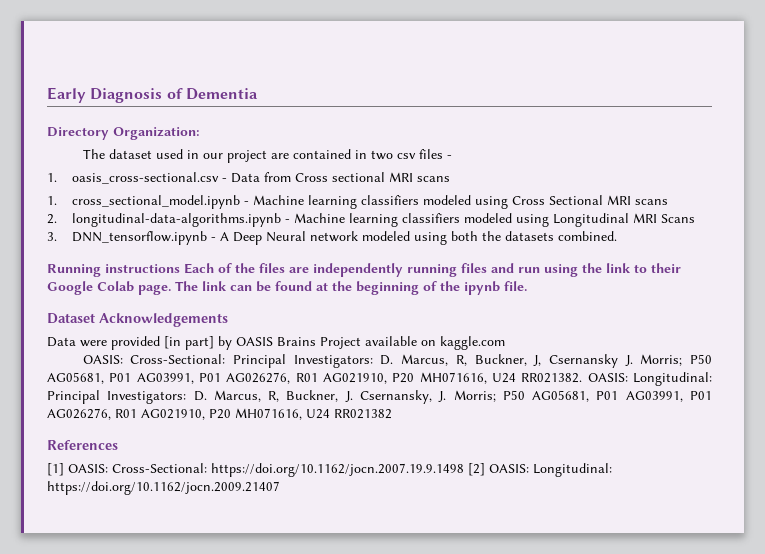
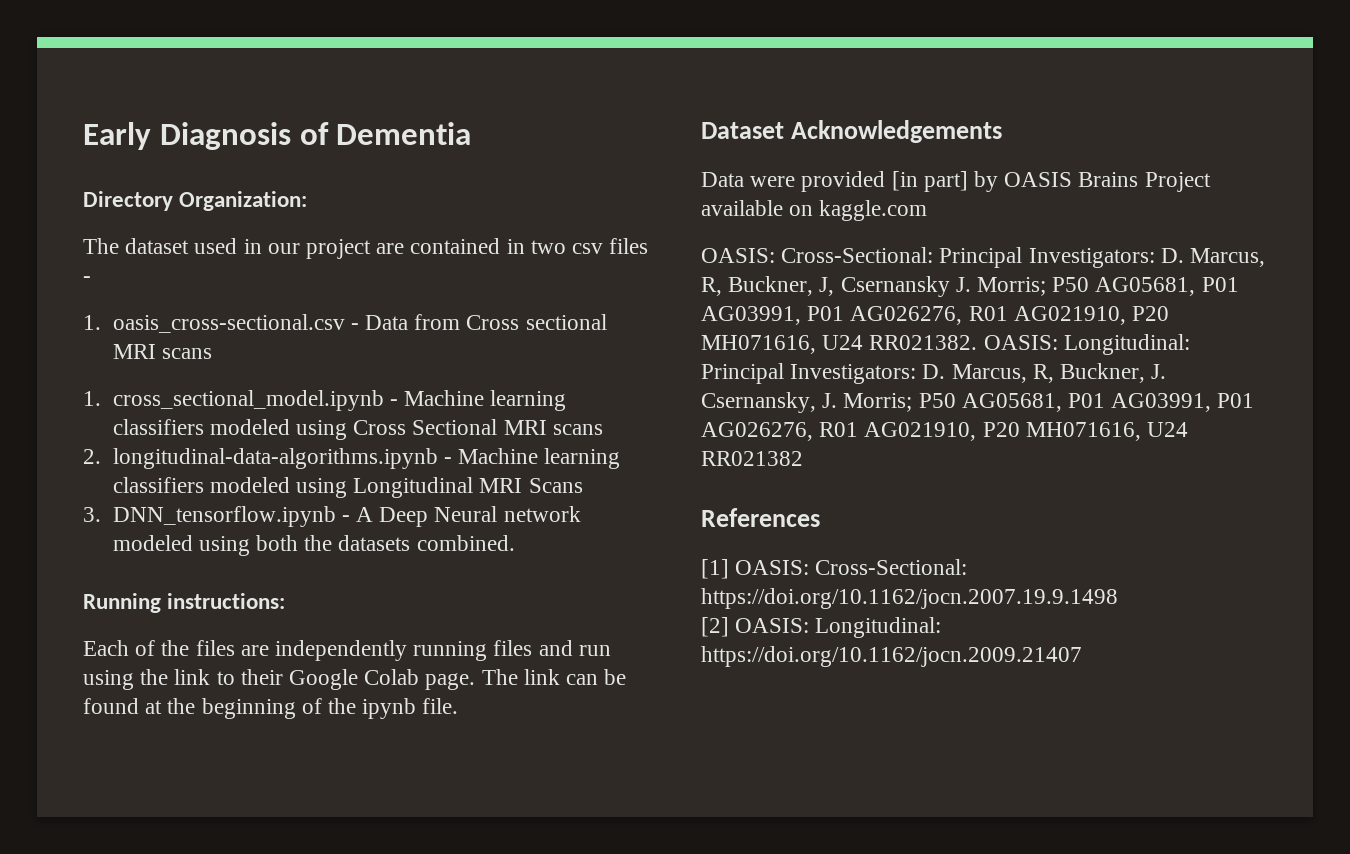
- Running instructions Each of the files are independently running files and run using the link to their Google Colab page.
+ Running instructions:
+ Each of the files are independently running files and run using the link to their Google Colab page.
- [1] OASIS: Cross-Sectional: https://doi.org/10.1162/jocn.2007.19.9.1498 [2] OASIS: Longitudinal: https://doi.org/10.1162/jocn.2009.21407
+ [1] OASIS: Cross-Sectional: https://doi.org/10.1162/jocn.2007.19.9.1498
+ [2] OASIS: Longitudinal: https://doi.org/10.1162/jocn.2009.21407

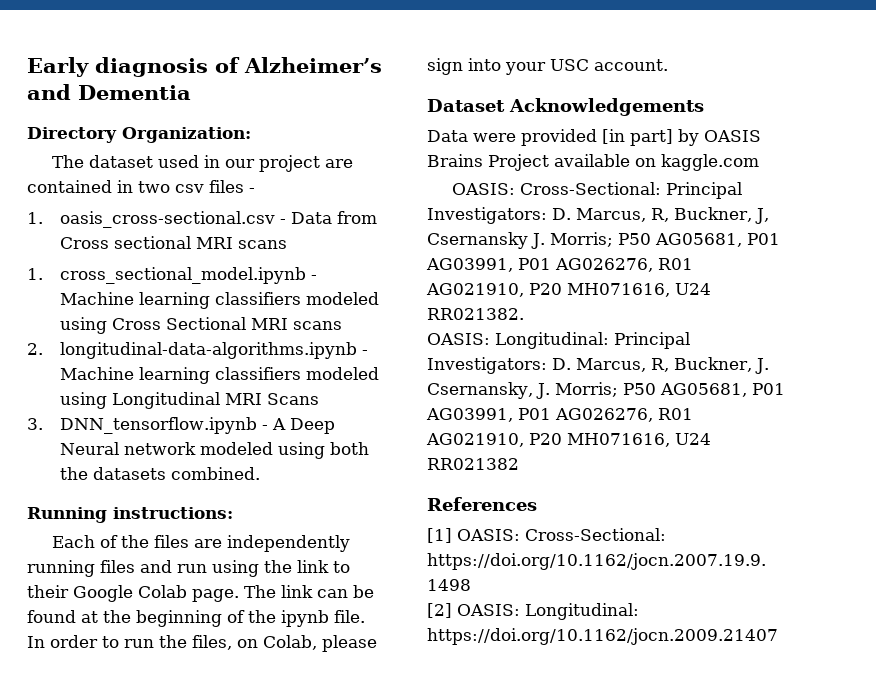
- Early Diagnosis of Dementia
+ Early diagnosis of Alzheimer’s and Dementia
+ In order to run the files, on Colab, please sign into your USC account.
- OASIS: Cross-Sectional: Principal Investigators: D. Marcus, R, Buckner, J, Csernansky J. Morris; P50 AG05681, P01 AG03991, P01 AG026276, R01 AG021910, P20 MH071616, U24 RR021382. OASIS: Longitudinal: Principal Investigators: D. Marcus, R, Buckner, J. Csernansky, J. Morris; P50 AG05681, P01 AG03991, P01 AG026276, R01 AG021910, P20 MH071616, U24 RR021382
+ OASIS: Cross-Sectional: Principal Investigators: D. Marcus, R, Buckner, J, Csernansky J. Morris; P50 AG05681, P01 AG03991, P01 AG026276, R01 AG021910, P20 MH071616, U24 RR021382.
+ OASIS: Longitudinal: Principal Investigators: D. Marcus, R, Buckner, J. Csernansky, J. Morris; P50 AG05681, P01 AG03991, P01 AG026276, R01 AG021910, P20 MH071616, U24 RR021382

